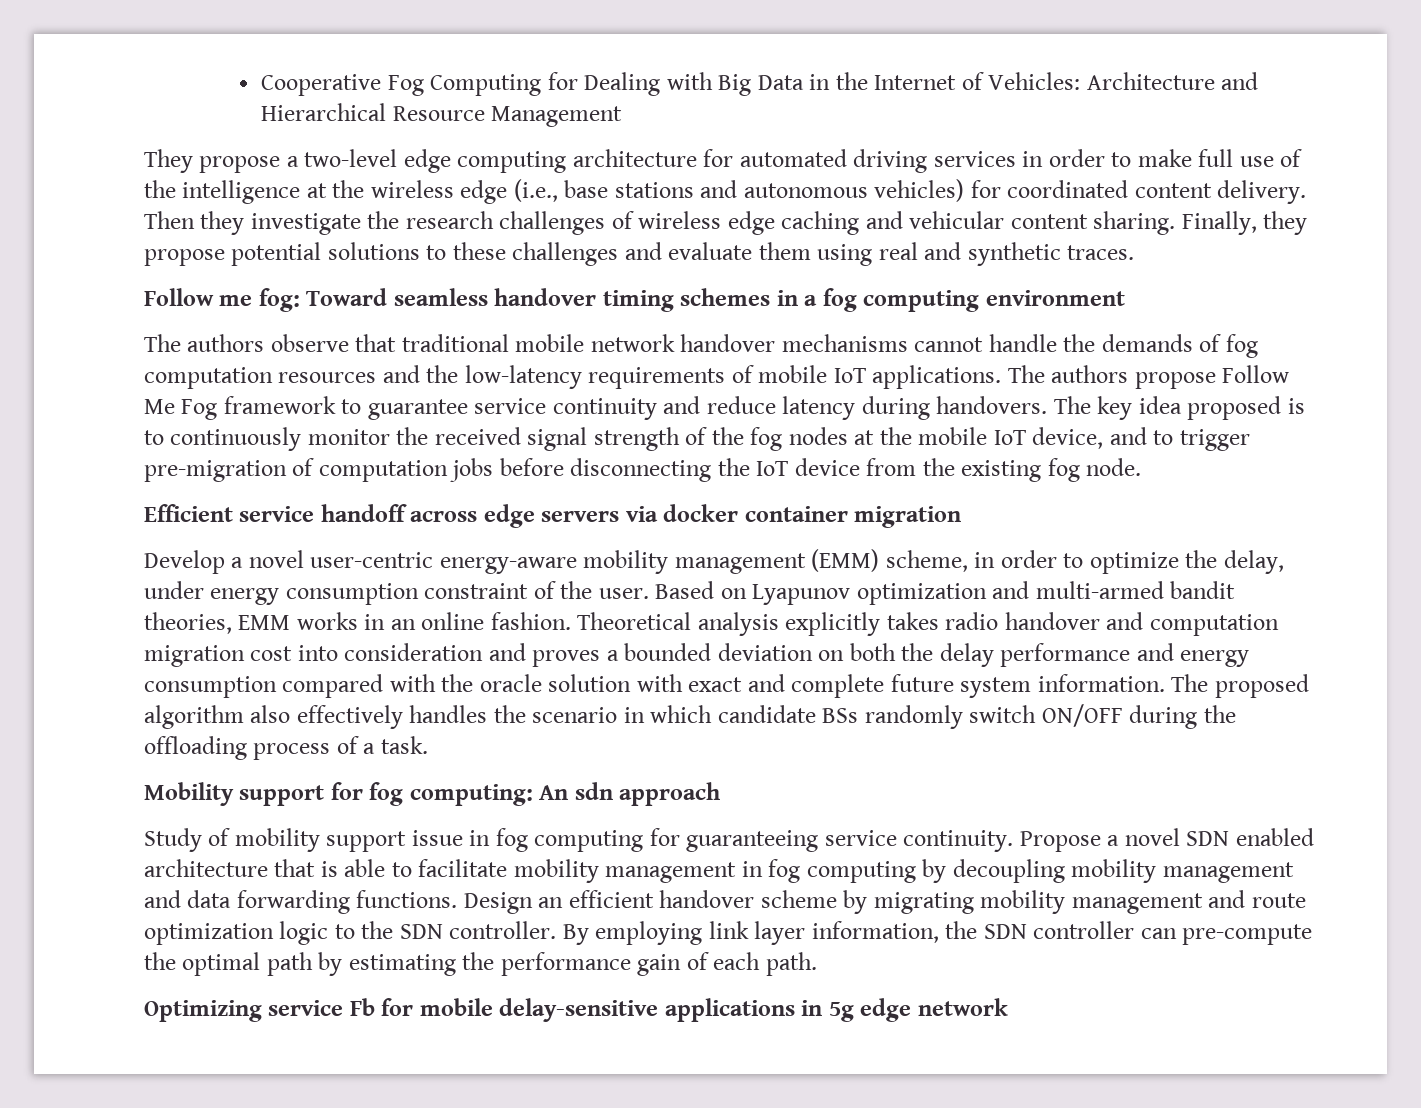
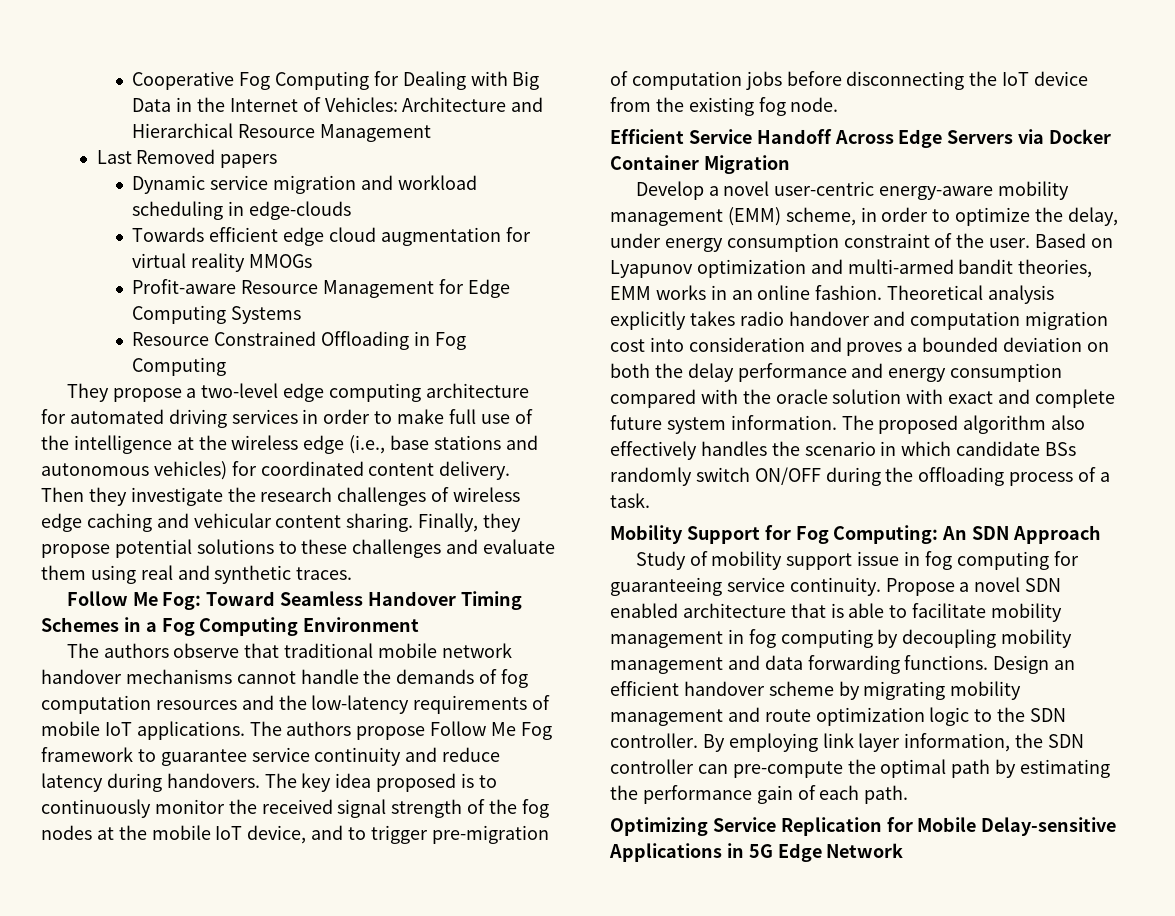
+ Last Removed papers
+ Dynamic service migration and workload scheduling in edge-clouds
+ Towards efficient edge cloud augmentation for virtual reality MMOGs
+ Profit-aware Resource Management for Edge Computing Systems
+ Resource Constrained Offloading in Fog Computing
- Follow me fog: Toward seamless handover timing schemes in a fog computing environment
+ Follow Me Fog: Toward Seamless Handover Timing Schemes in a Fog Computing Environment
- Efficient service handoff across edge servers via docker container migration
+ Efficient Service Handoff Across Edge Servers via Docker Container Migration
- Mobility support for fog computing: An sdn approach
+ Mobility Support for Fog Computing: An SDN Approach
- Optimizing service Fb for mobile delay-sensitive applications in 5g edge network
+ Optimizing Service Replication for Mobile Delay-sensitive Applications in 5G Edge Network

